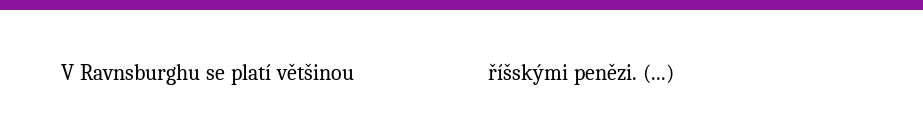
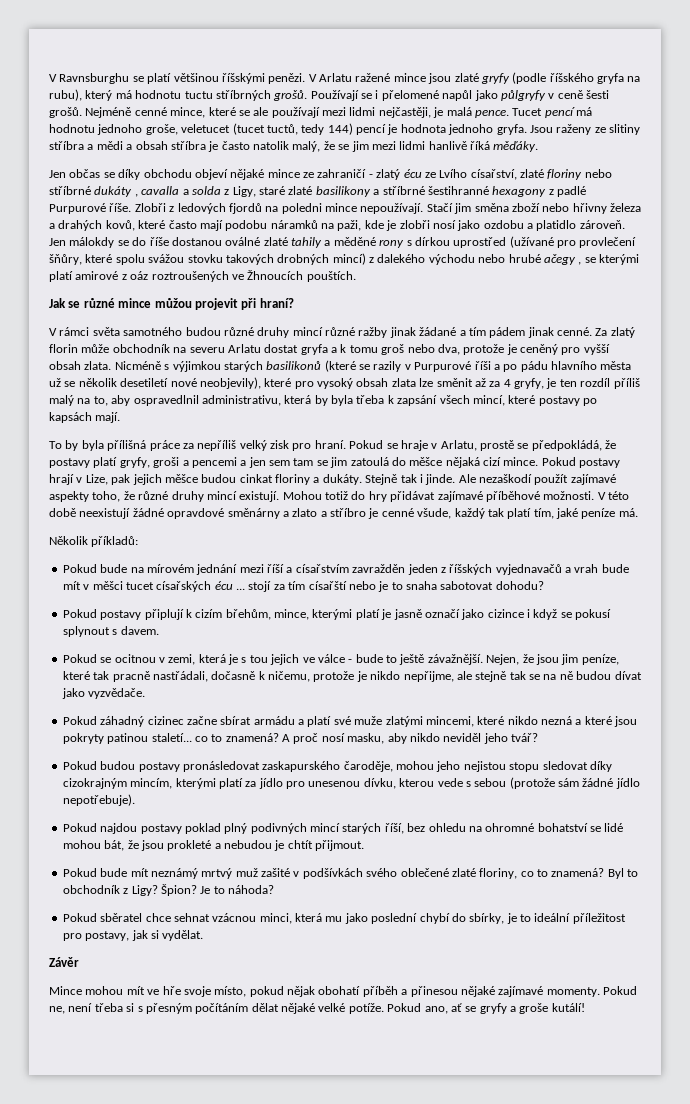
- (...)
+ V Arlatu ražené mince jsou zlaté gryfy (podle říšského gryfa na rubu), který má hodnotu tuctu stříbrných grošů. Používají se i přelomené napůl jako půlgryfy v ceně šesti grošů. Nejméně cenné mince, které se ale používají mezi lidmi nejčastěji, je malá pence. Tucet pencí má hodnotu jednoho groše, veletucet (tucet tuctů, tedy 144) pencí je hodnota jednoho gryfa. Jsou raženy ze slitiny stříbra a mědi a obsah stříbra je často natolik malý, že se jim mezi lidmi hanlivě říká měďáky.
+ Jen občas se díky obchodu objeví nějaké mince ze zahraničí - zlatý écu ze Lvího císařství, zlaté floriny nebo stříbrné dukáty , cavalla a solda z Ligy, staré zlaté basilikony a stříbrné šestihranné hexagony z padlé Purpurové říše. Zlobři z ledových fjordů na poledni mince nepoužívají. Stačí jim směna zboží nebo hřivny železa a drahých kovů, které často mají podobu náramků na paži, kde je zlobři nosí jako ozdobu a platidlo zároveň. Jen málokdy se do říše dostanou oválné zlaté tahily a měděné rony s dírkou uprostřed (užívané pro provlečení šňůry, které spolu svážou stovku takových drobných mincí) z dalekého východu nebo hrubé ačegy , se kterými platí amirové z oáz roztroušených ve Žhnoucích pouštích.
+ Jak se různé mince můžou projevit při hraní?
+ V rámci světa samotného budou různé druhy mincí různé ražby jinak žádané a tím pádem jinak cenné. Za zlatý florin může obchodník na severu Arlatu dostat gryfa a k tomu groš nebo dva, protože je ceněný pro vyšší obsah zlata. Nicméně s výjimkou starých basilikonů (které se razily v Purpurové říši a po pádu hlavního města už se několik desetiletí nové neobjevily), které pro vysoký obsah zlata lze směnit až za 4 gryfy, je ten rozdíl příliš malý na to, aby ospravedlnil administrativu, která by byla třeba k zapsání všech mincí, které postavy po kapsách mají.
+ To by byla přílišná práce za nepříliš velký zisk pro hraní. Pokud se hraje v Arlatu, prostě se předpokládá, že postavy platí gryfy, groši a pencemi a jen sem tam se jim zatoulá do měšce nějaká cizí mince. Pokud postavy hrají v Lize, pak jejich měšce budou cinkat floriny a dukáty. Stejně tak i jinde. Ale nezaškodí použít zajímavé aspekty toho, že různé druhy mincí existují. Mohou totiž do hry přidávat zajímavé příběhové možnosti. V této době neexistují žádné opravdové směnárny a zlato a stříbro je cenné všude, každý tak platí tím, jaké peníze má.
+ Několik příkladů:
+ Pokud bude na mírovém jednání mezi říší a císařstvím zavražděn jeden z říšských vyjednavačů a vrah bude mít v měšci tucet císařských écu ... stojí za tím císařští nebo je to snaha sabotovat dohodu?
+ Pokud postavy připlují k cizím břehům, mince, kterými platí je jasně označí jako cizince i když se pokusí splynout s davem.
+ Pokud se ocitnou v zemi, která je s tou jejich ve válce - bude to ještě závažnější. Nejen, že jsou jim peníze, které tak pracně nastřádali, dočasně k ničemu, protože je nikdo nepřijme, ale stejně tak se na ně budou dívat jako vyzvědače.
+ Pokud záhadný cizinec začne sbírat armádu a platí své muže zlatými mincemi, které nikdo nezná a které jsou pokryty patinou staletí... co to znamená? A proč nosí masku, aby nikdo neviděl jeho tvář?
+ Pokud budou postavy pronásledovat zaskapurského čaroděje, mohou jeho nejistou stopu sledovat díky cizokrajným mincím, kterými platí za jídlo pro unesenou dívku, kterou vede s sebou (protože sám žádné jídlo nepotřebuje).
+ Pokud najdou postavy poklad plný podivných mincí starých říší, bez ohledu na ohromné bohatství se lidé mohou bát, že jsou prokleté a nebudou je chtít přijmout.
+ Pokud bude mít neznámý mrtvý muž zašité v podšívkách svého oblečené zlaté floriny, co to znamená? Byl to obchodník z Ligy? Špion? Je to náhoda?
+ Pokud sběratel chce sehnat vzácnou minci, která mu jako poslední chybí do sbírky, je to ideální příležitost pro postavy, jak si vydělat.
+ Závěr
+ Mince mohou mít ve hře svoje místo, pokud nějak obohatí příběh a přinesou nějaké zajímavé momenty. Pokud ne, není třeba si s přesným počítáním dělat nějaké velké potíže. Pokud ano, ať se gryfy a groše kutálí!

